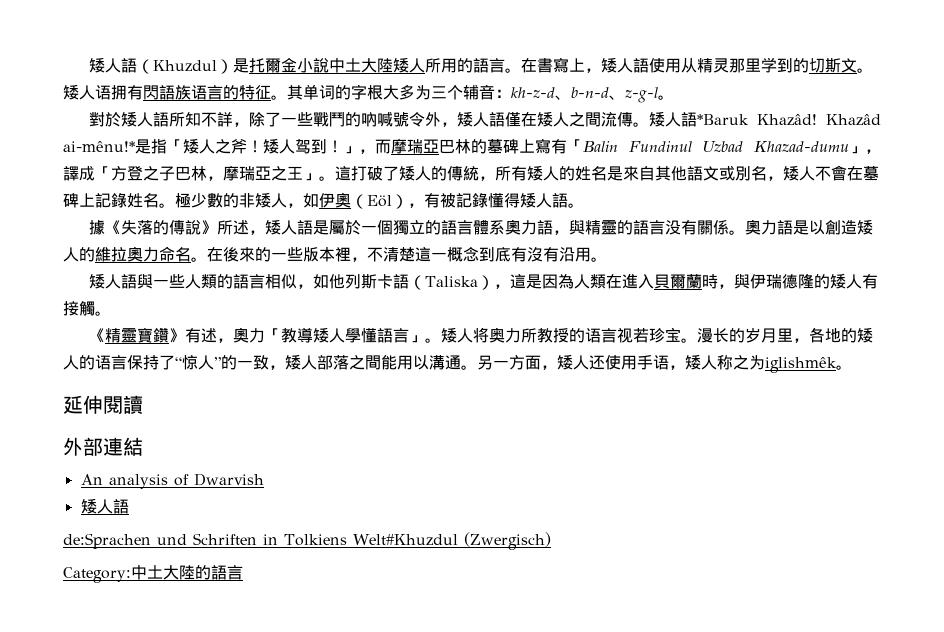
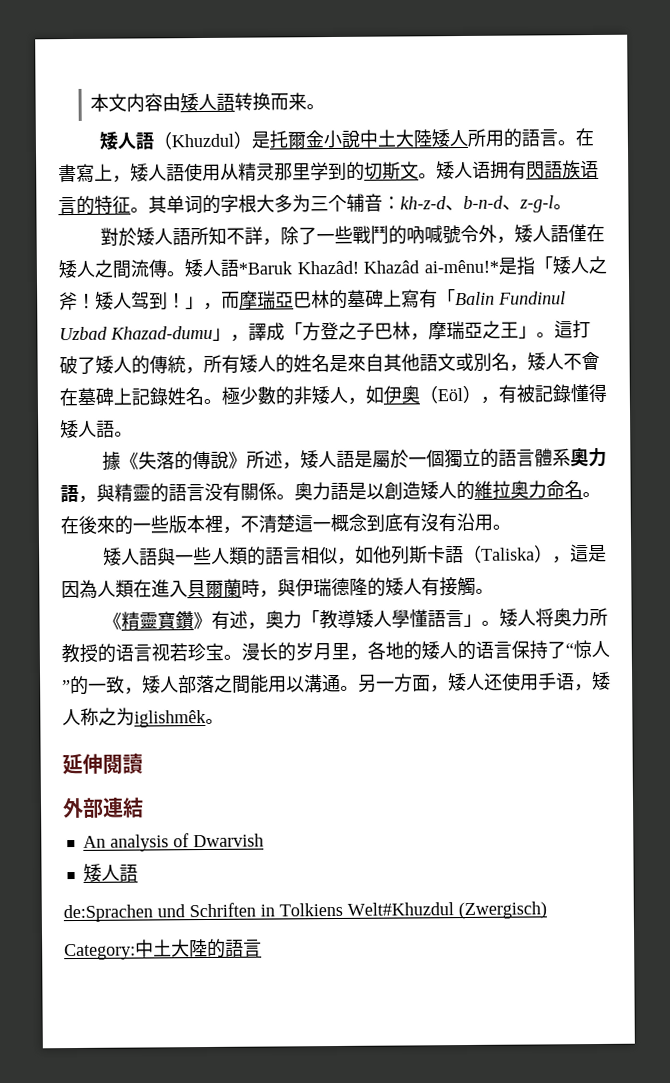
+ 本文内容由矮人語转换而来。

